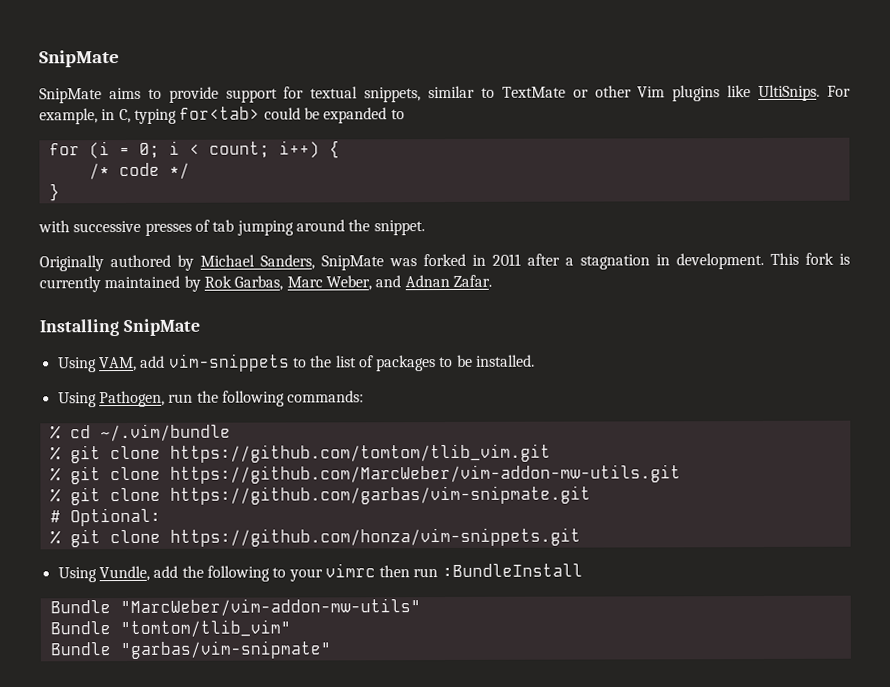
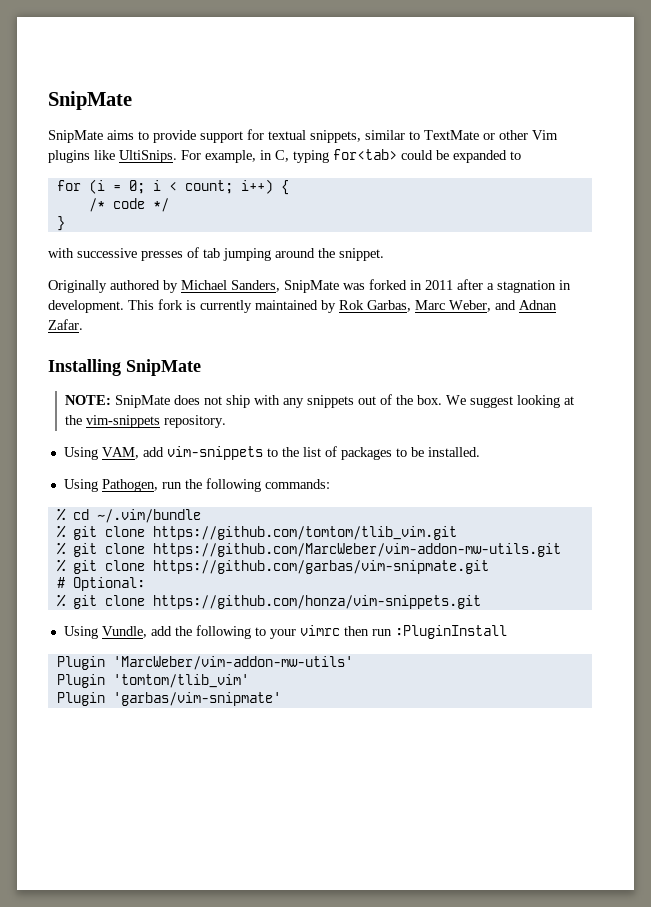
+ NOTE: SnipMate does not ship with any snippets out of the box. We suggest looking at the vim-snippets repository.
- Using Vundle, add the following to your vimrc then run :BundleInstall
- Bundle "MarcWeber/vim-addon-mw-utils"
- Bundle "tomtom/tlib_vim"
- Bundle "garbas/vim-snipmate"
+ Using Vundle, add the following to your vimrc then run :PluginInstall
+ Plugin 'MarcWeber/vim-addon-mw-utils'
+ Plugin 'tomtom/tlib_vim'
+ Plugin 'garbas/vim-snipmate'

